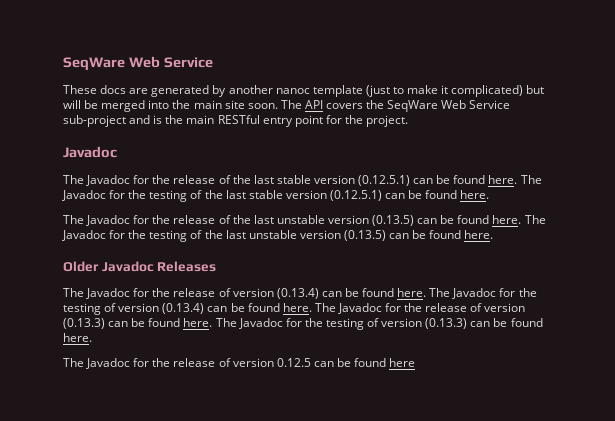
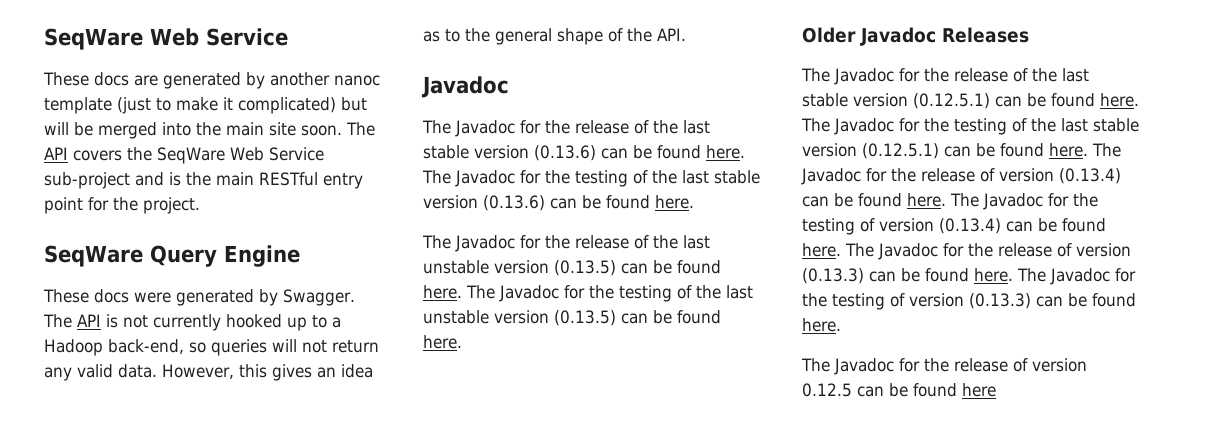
+ SeqWare Query Engine
+ These docs were generated by Swagger. The API is not currently hooked up to a Hadoop back-end, so queries will not return any valid data. However, this gives an idea as to the general shape of the API.
- The Javadoc for the release of the last stable version (0.12.5.1) can be found here.
+ The Javadoc for the release of the last stable version (0.13.6) can be found here.
- The Javadoc for the testing of the last stable version (0.12.5.1) can be found here.
+ The Javadoc for the testing of the last stable version (0.13.6) can be found here.
- The Javadoc for the release of version (0.13.4) can be found here.
+ The Javadoc for the release of the last stable version (0.12.5.1) can be found here. The Javadoc for the testing of the last stable version (0.12.5.1) can be found here. The Javadoc for the release of version (0.13.4) can be found here.

